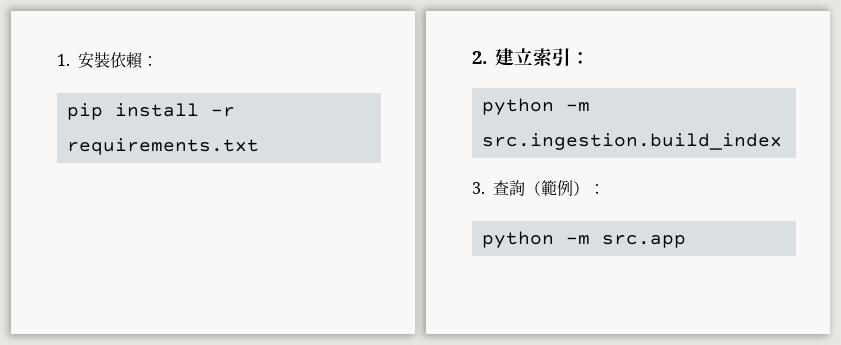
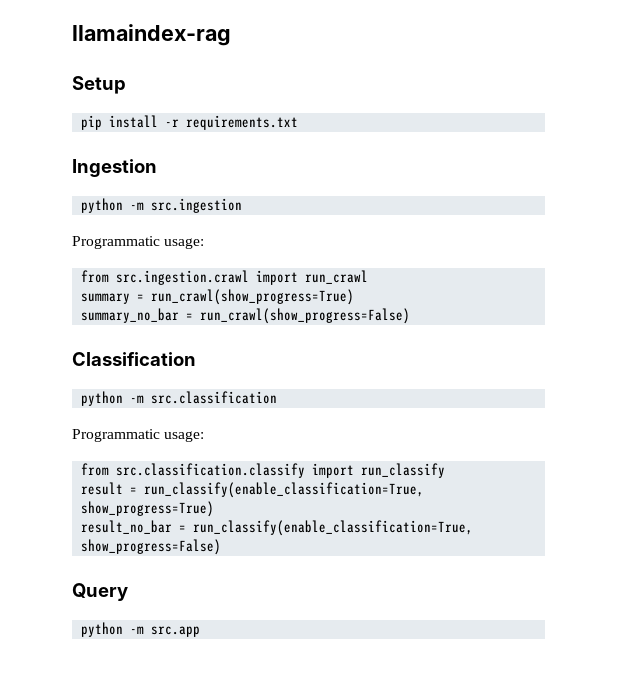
- 1.安裝依賴：
+ llamaindex-rag
+ Setup
- 2.建立索引：
- python -m src.ingestion.build_index
- 3.查詢（範例）：
+ Ingestion
+ python -m src.ingestion
+ Programmatic usage:
+ from src.ingestion.crawl import run_crawl
+ summary = run_crawl(show_progress=True)
+ summary_no_bar = run_crawl(show_progress=False)
+ Classification
+ python -m src.classification
+ Programmatic usage:
+ from src.classification.classify import run_classify
+ result = run_classify(enable_classification=True, show_progress=True)
+ result_no_bar = run_classify(enable_classification=True, show_progress=False)
+ Query

